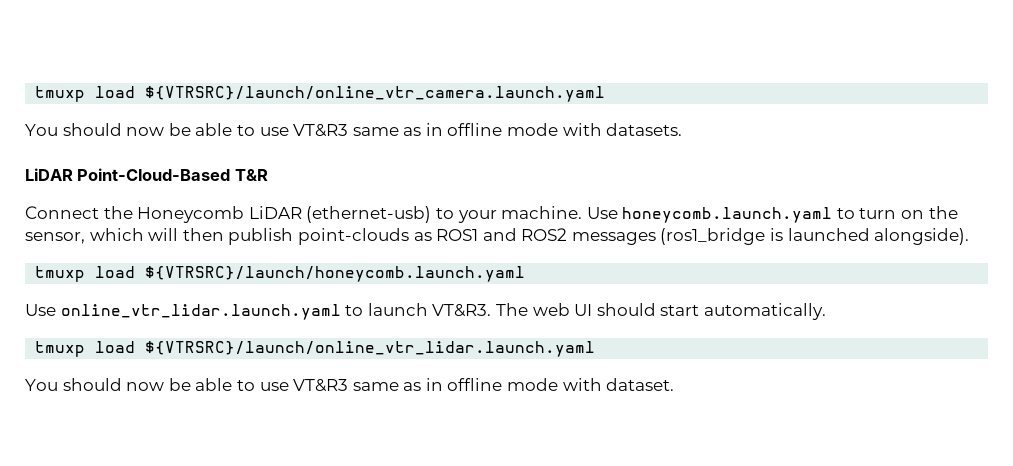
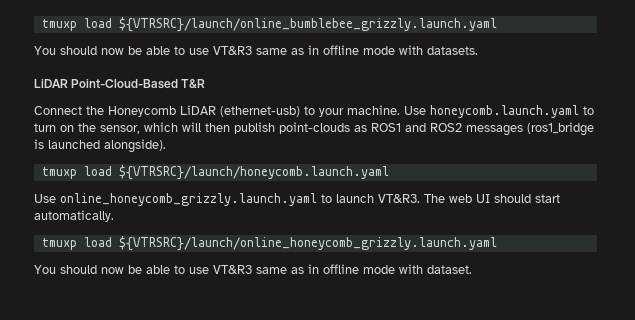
- tmuxp load ${VTRSRC}/launch/online_vtr_camera.launch.yaml
+ tmuxp load ${VTRSRC}/launch/online_bumblebee_grizzly.launch.yaml
- Use online_vtr_lidar.launch.yaml to launch VT&R3.
+ Use online_honeycomb_grizzly.launch.yaml to launch VT&R3.
- tmuxp load ${VTRSRC}/launch/online_vtr_lidar.launch.yaml
+ tmuxp load ${VTRSRC}/launch/online_honeycomb_grizzly.launch.yaml

